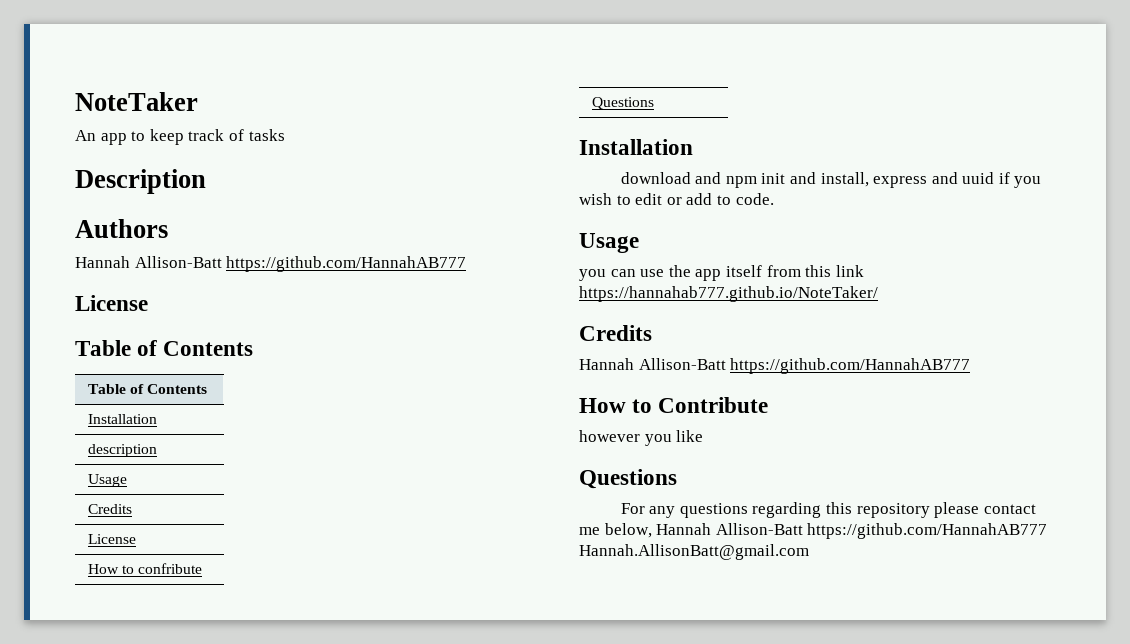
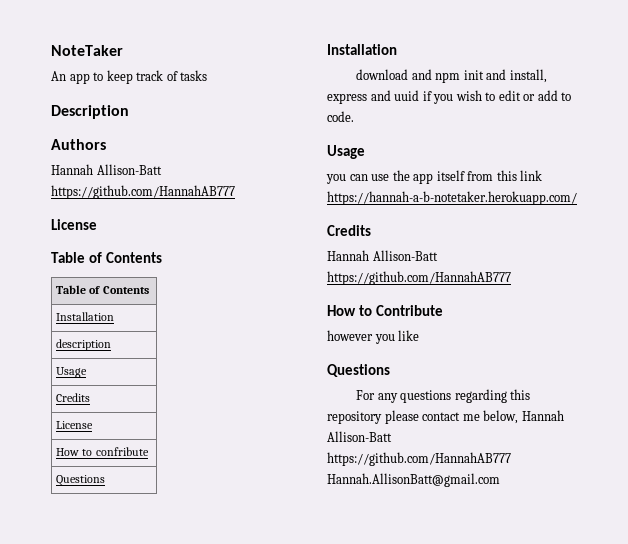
- you can use the app itself from this link https://hannahab777.github.io/NoteTaker/
+ you can use the app itself from this link https://hannah-a-b-notetaker.herokuapp.com/

